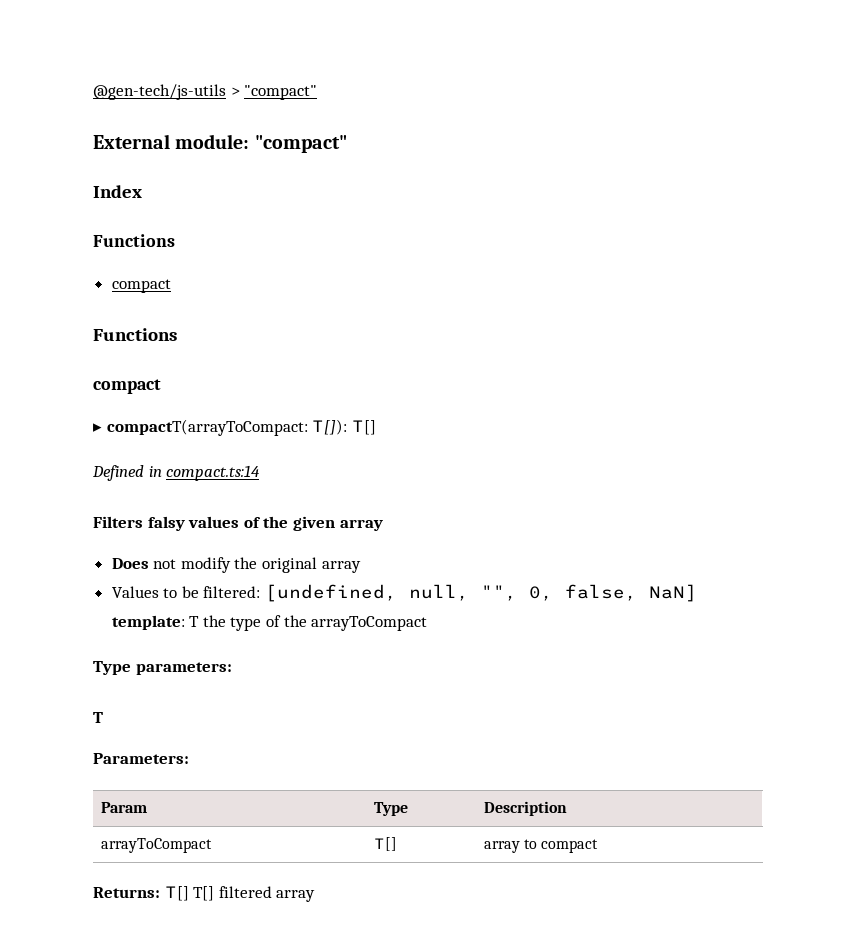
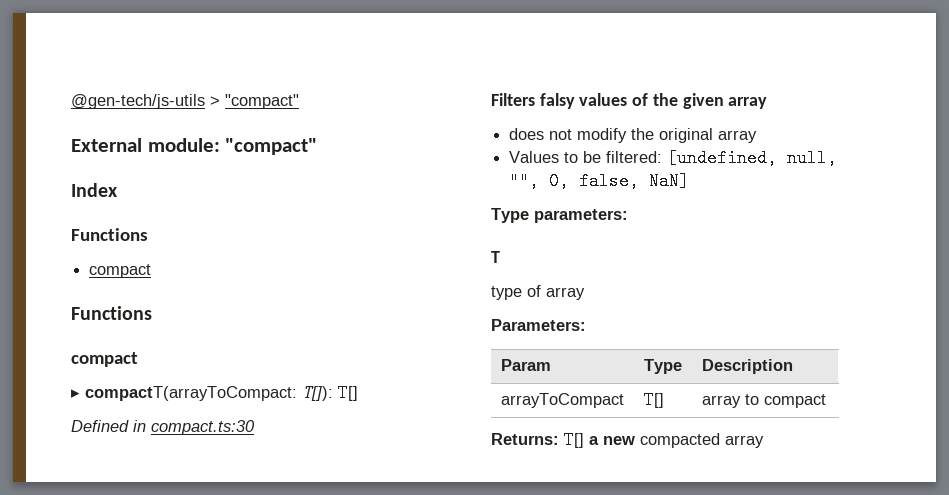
- Defined in compact.ts:14
+ Defined in compact.ts:30
- Does not modify the original array
+ does not modify the original array
- Values to be filtered: [undefined, null, "", 0, false, NaN] template: T the type of the arrayToCompact
+ Values to be filtered: [undefined, null, "", 0, false, NaN]
+ type of array
- Returns: T[] T[] filtered array
+ Returns: T[] a new compacted array

